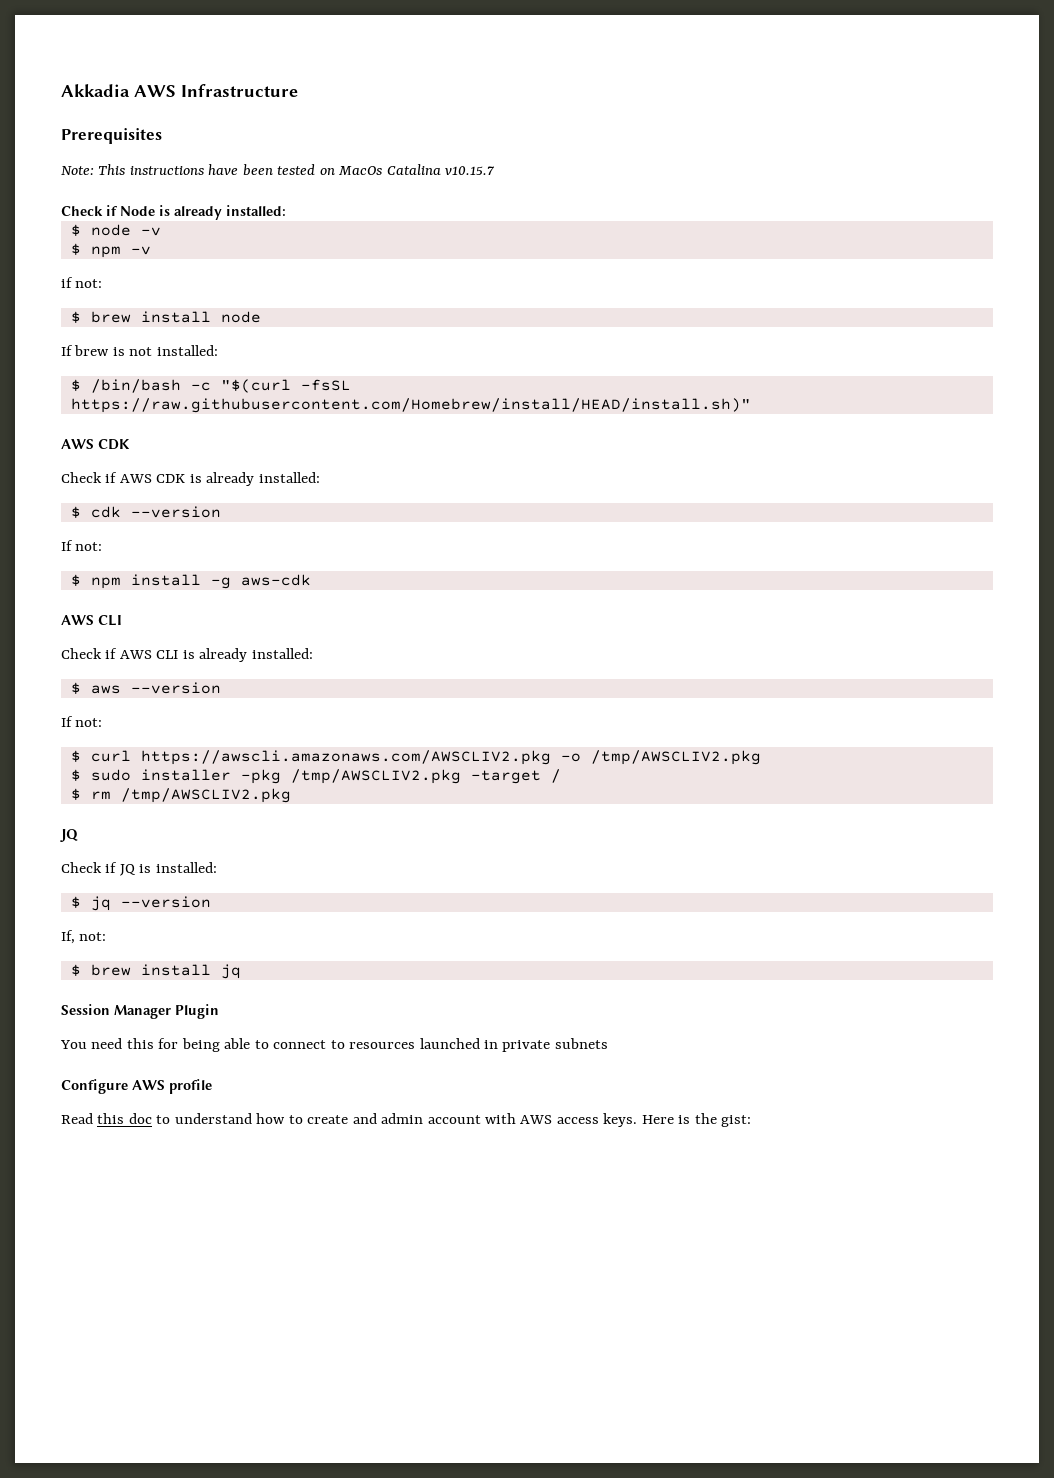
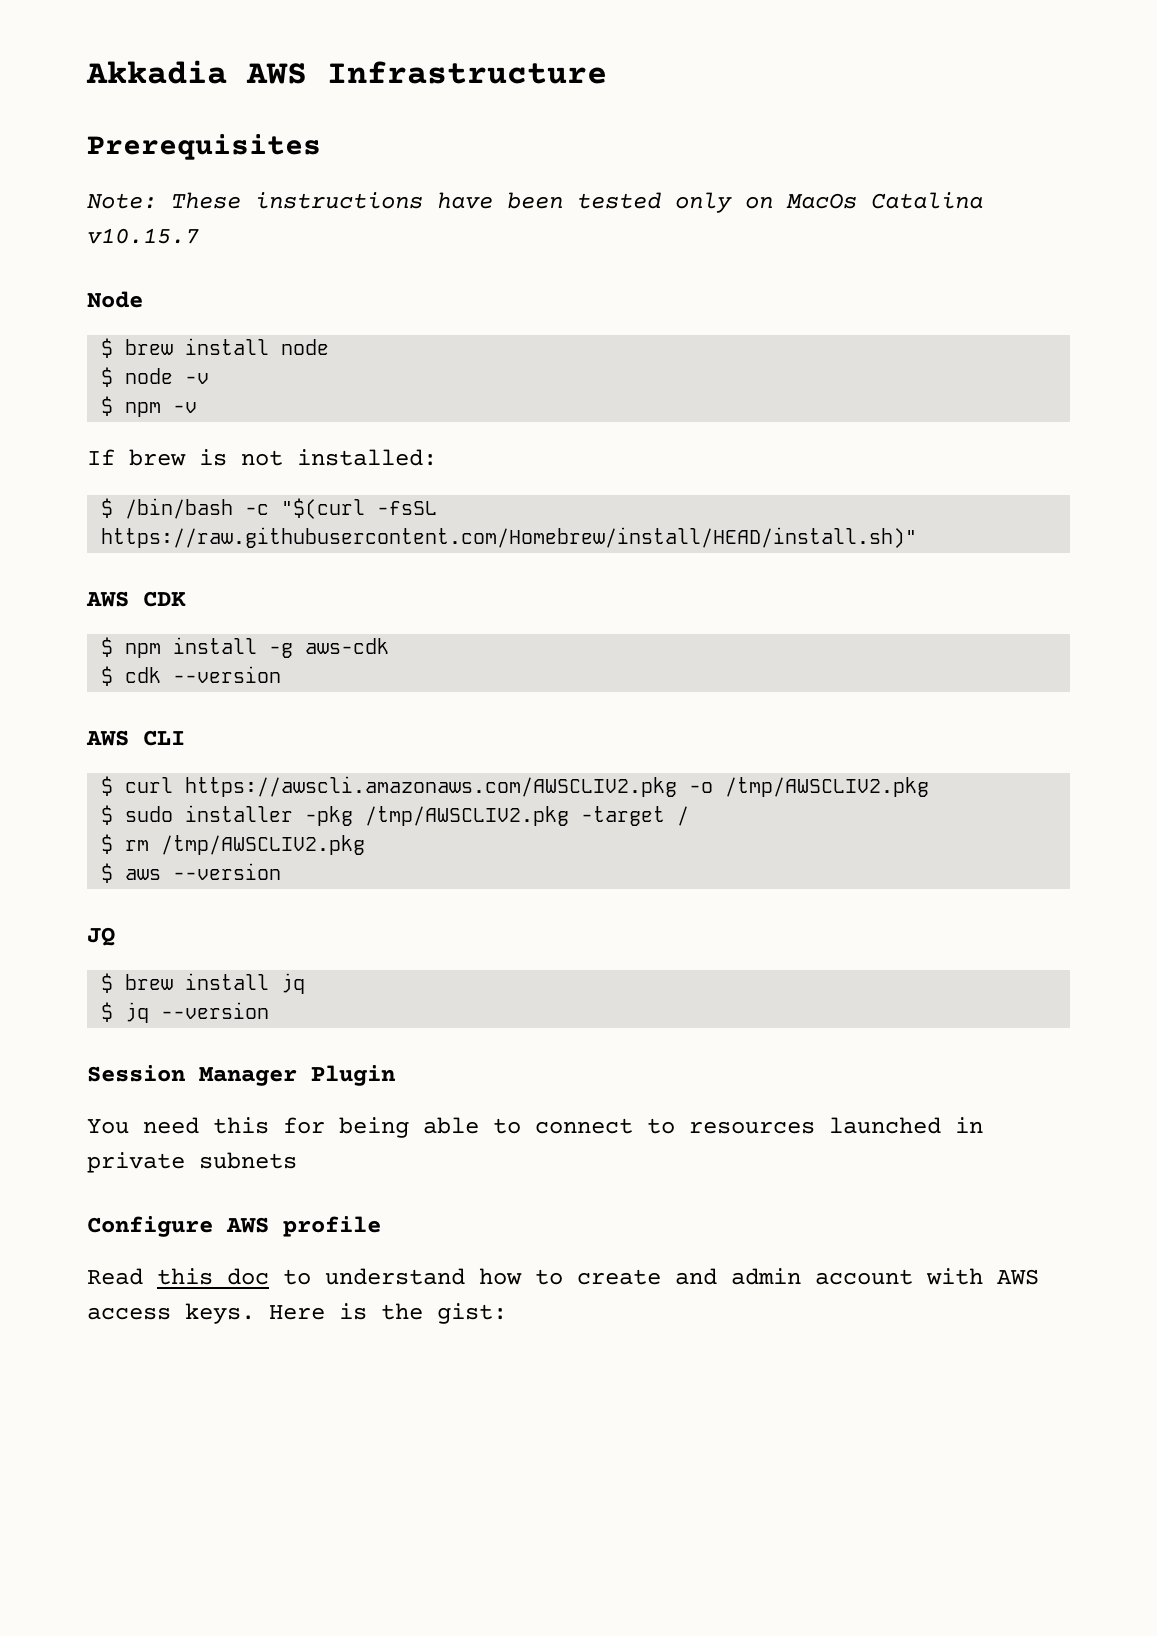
- Note: This instructions have been tested on MacOs Catalina v10.15.7
+ Note: These instructions have been tested only on MacOs Catalina v10.15.7
- Check if Node is already installed:
+ Node
+ $ brew install node
- if not:
- $ brew install node
- Check if AWS CDK is already installed:
- $ cdk --version
- If not:
  $ npm install -g aws-cdk
+ $ cdk --version
  AWS CLI
- Check if AWS CLI is already installed:
- $ aws --version
- If not:
  $ rm /tmp/AWSCLIV2.pkg
+ $ aws --version
  JQ
- Check if JQ is installed:
- $ jq --version
- If, not:
+ $ jq --version

